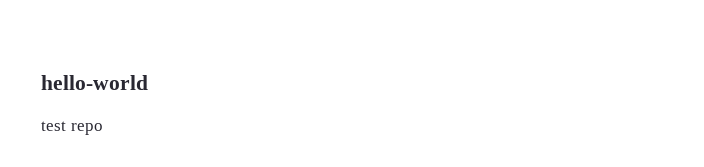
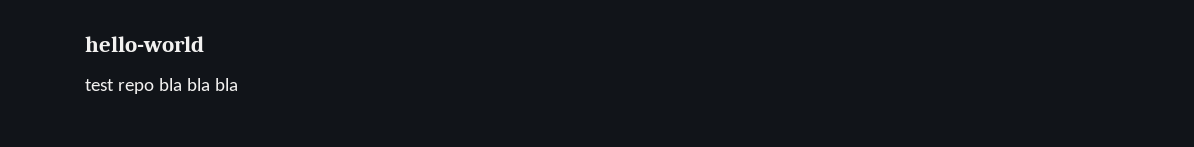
- test repo
+ test repo bla bla bla

